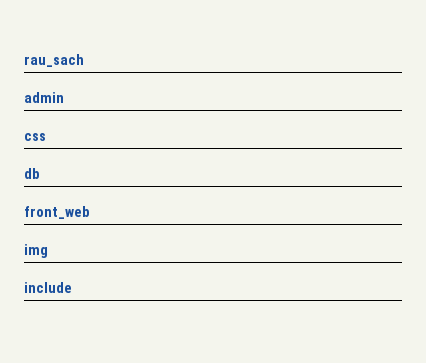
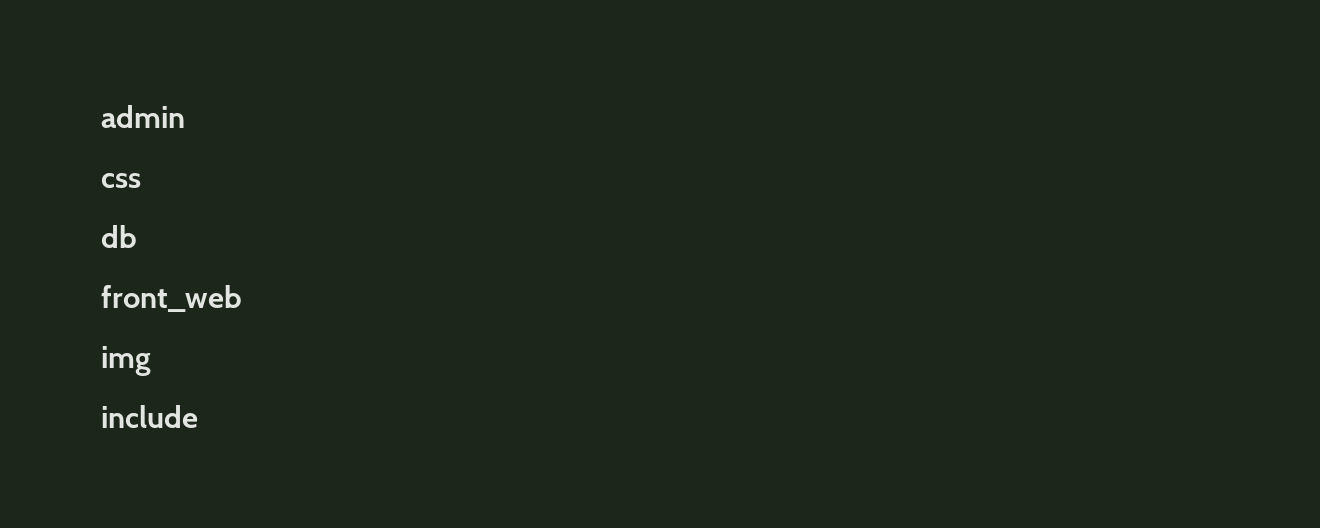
- rau_sach

